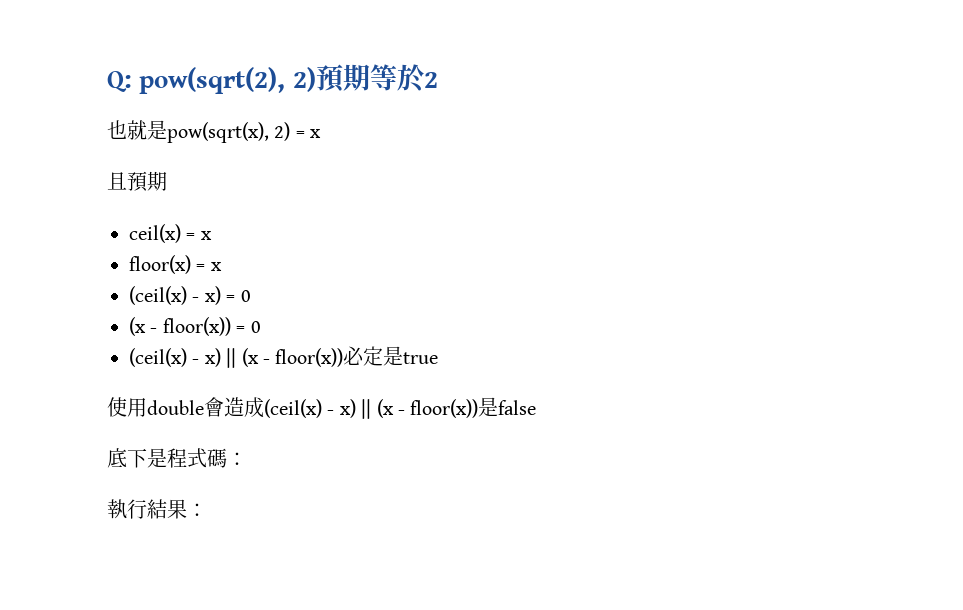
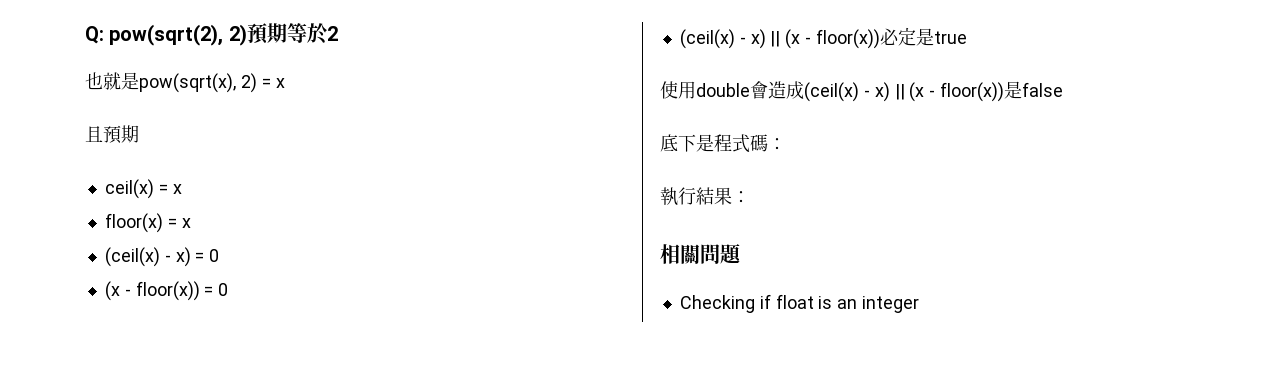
+ 相關問題
+ Checking if float is an integer

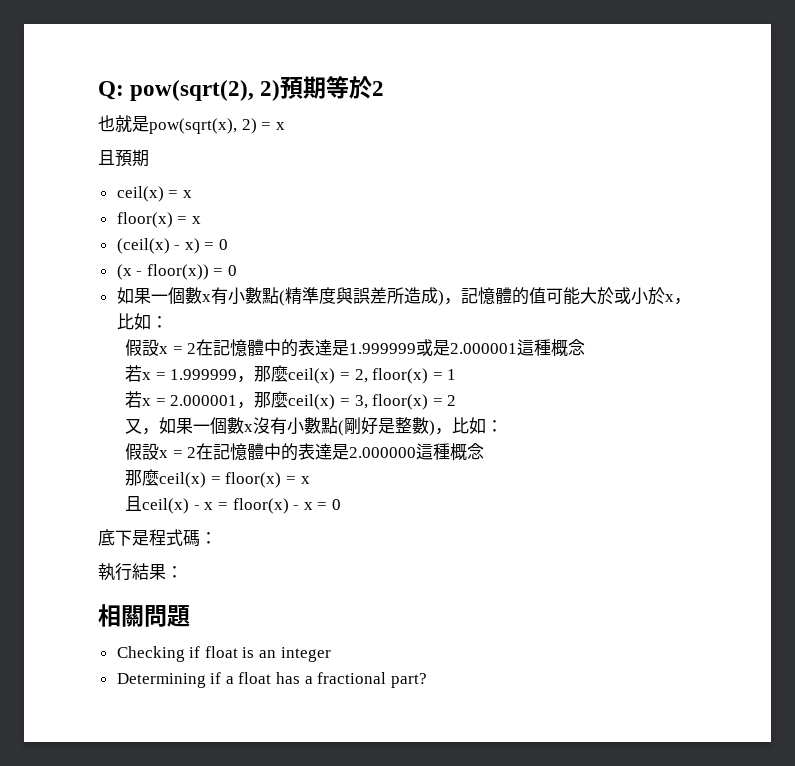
- (ceil(x) - x) || (x - floor(x))必定是true
- 使用double會造成(ceil(x) - x) || (x - floor(x))是false
+ 如果一個數x有小數點(精準度與誤差所造成)，記憶體的值可能大於或小於x，比如：
+ 假設x = 2在記憶體中的表達是1.999999或是2.000001這種概念
+ 若x = 1.999999，那麼ceil(x) = 2, floor(x) = 1
+ 若x = 2.000001，那麼ceil(x) = 3, floor(x) = 2
+ 又，如果一個數x沒有小數點(剛好是整數)，比如：
+ 假設x = 2在記憶體中的表達是2.000000這種概念
+ 那麼ceil(x) = floor(x) = x
+ 且ceil(x) - x = floor(x) - x = 0
+ Determining if a float has a fractional part?

